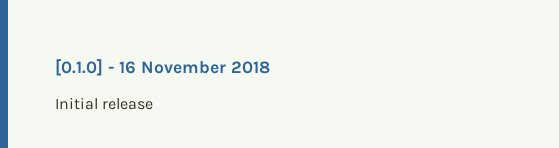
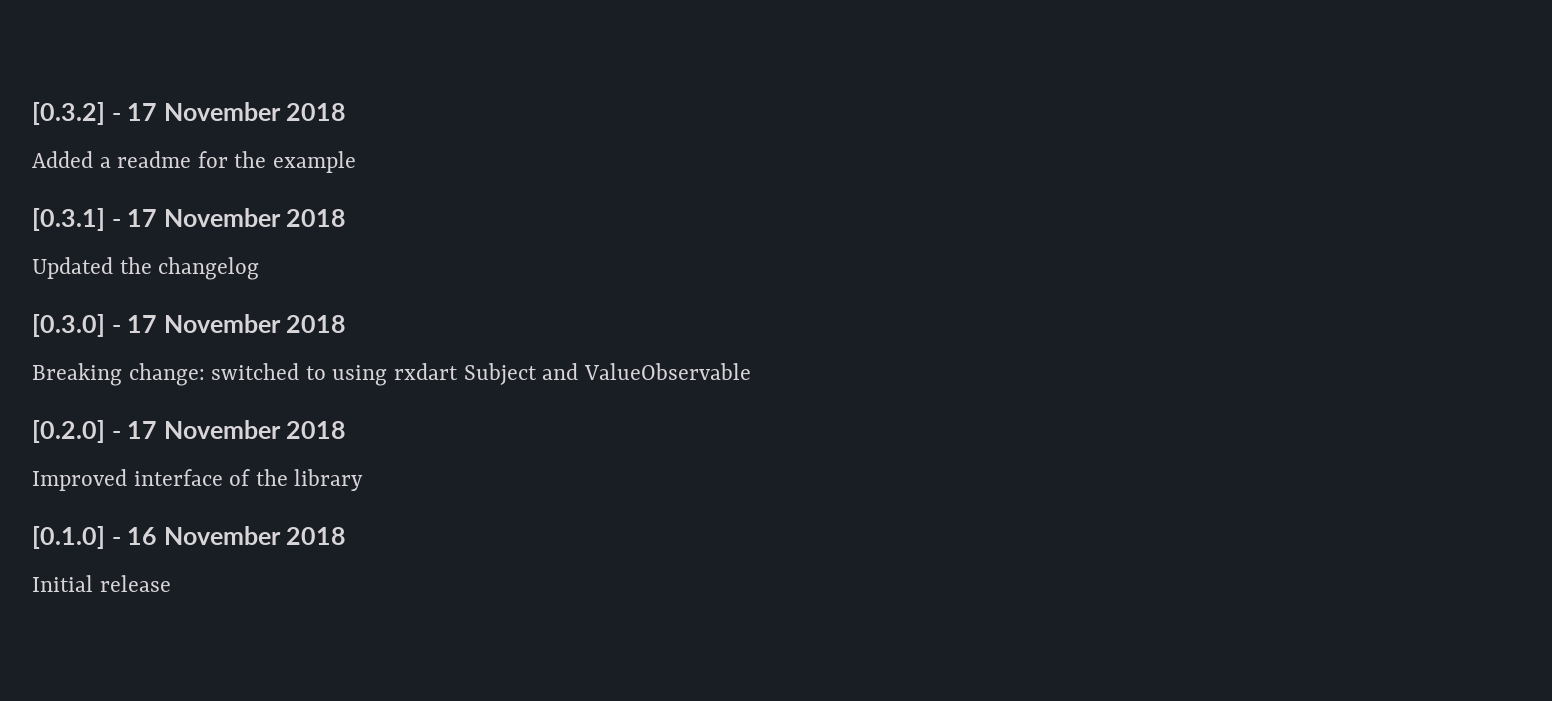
+ [0.3.2] - 17 November 2018
+ Added a readme for the example
+ [0.3.1] - 17 November 2018
+ Updated the changelog
+ [0.3.0] - 17 November 2018
+ Breaking change: switched to using rxdart Subject and ValueObservable
+ [0.2.0] - 17 November 2018
+ Improved interface of the library

